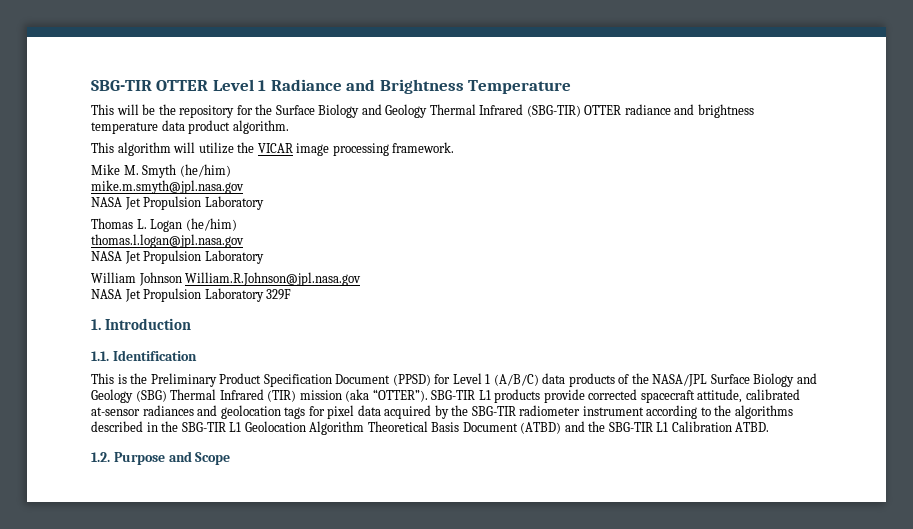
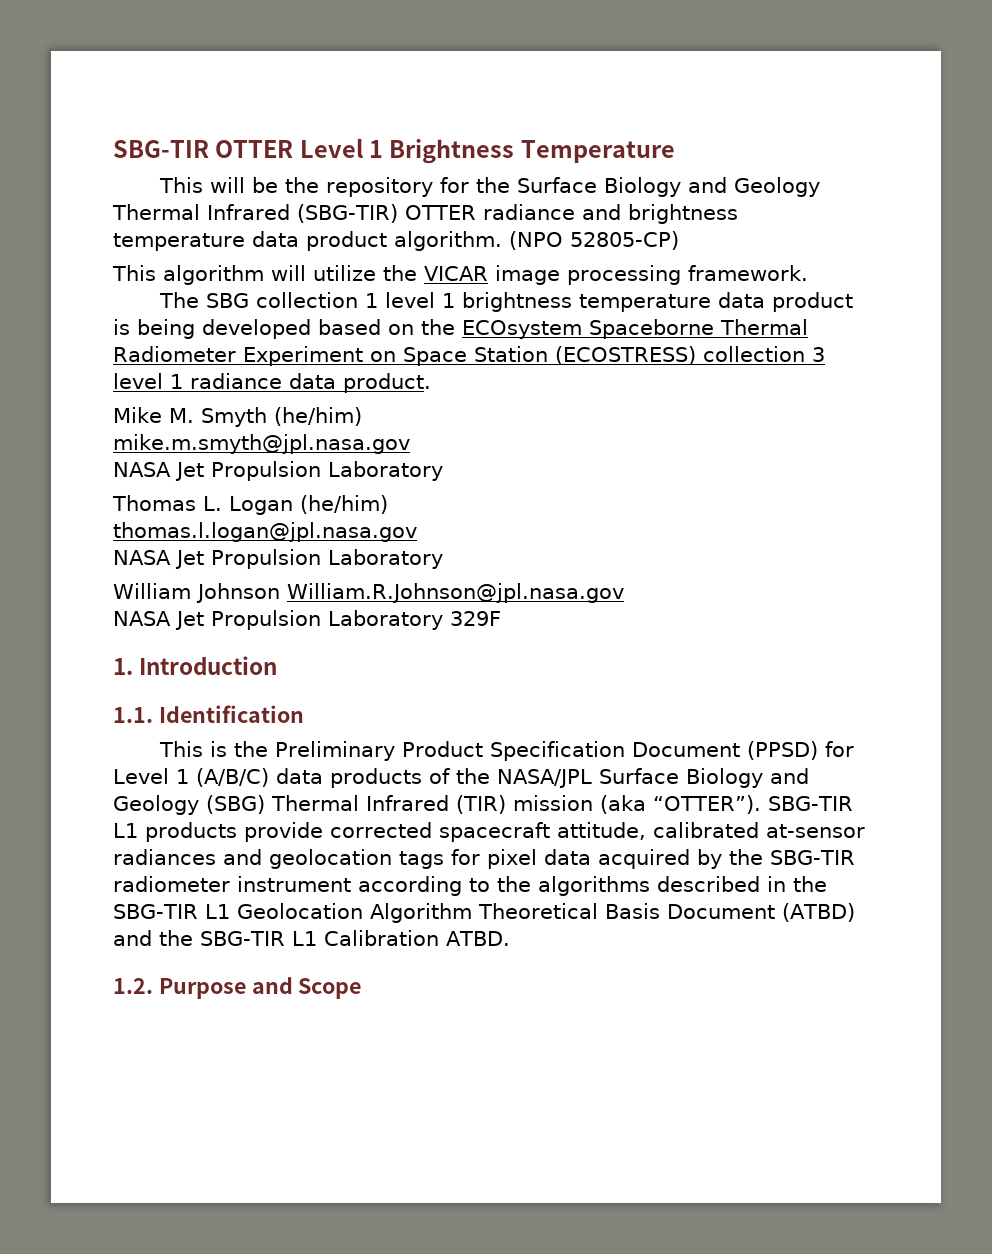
- SBG-TIR OTTER Level 1 Radiance and Brightness Temperature
+ SBG-TIR OTTER Level 1 Brightness Temperature
+ (NPO 52805-CP)
+ The SBG collection 1 level 1 brightness temperature data product is being developed based on the ECOsystem Spaceborne Thermal Radiometer Experiment on Space Station (ECOSTRESS) collection 3 level 1 radiance data product.

